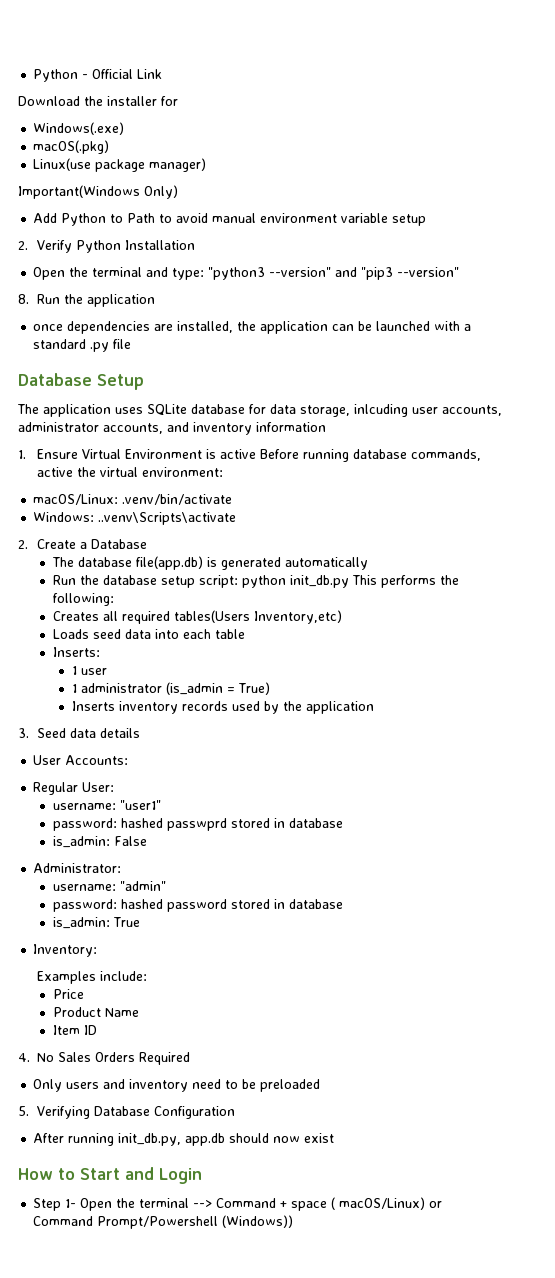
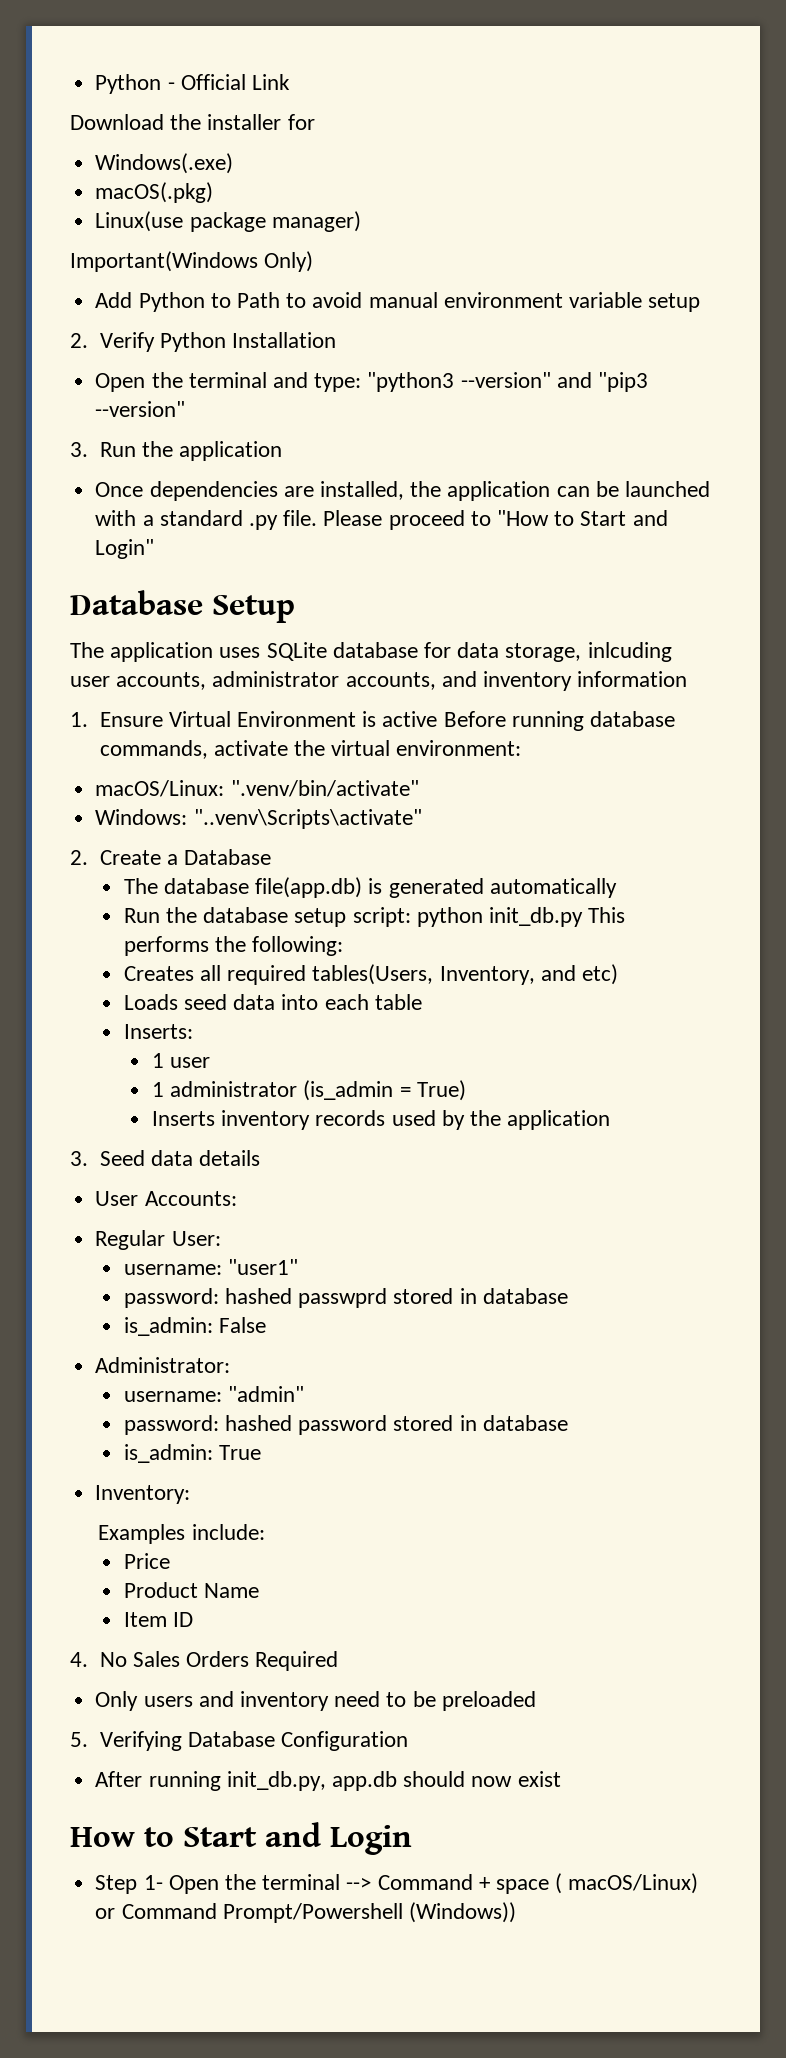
- 8. Run the application
+ 3. Run the application
- once dependencies are installed, the application can be launched with a standard .py file
+ Once dependencies are installed, the application can be launched with a standard .py file. Please proceed to "How to Start and Login"
- 1. Ensure Virtual Environment is active Before running database commands, active the virtual environment:
+ 1. Ensure Virtual Environment is active Before running database commands, activate the virtual environment:
- macOS/Linux: .venv/bin/activate
+ macOS/Linux: ".venv/bin/activate"
- Windows: ..venv\Scripts\activate
+ Windows: "..venv\Scripts\activate"
- Creates all required tables(Users Inventory,etc)
+ Creates all required tables(Users, Inventory, and etc)

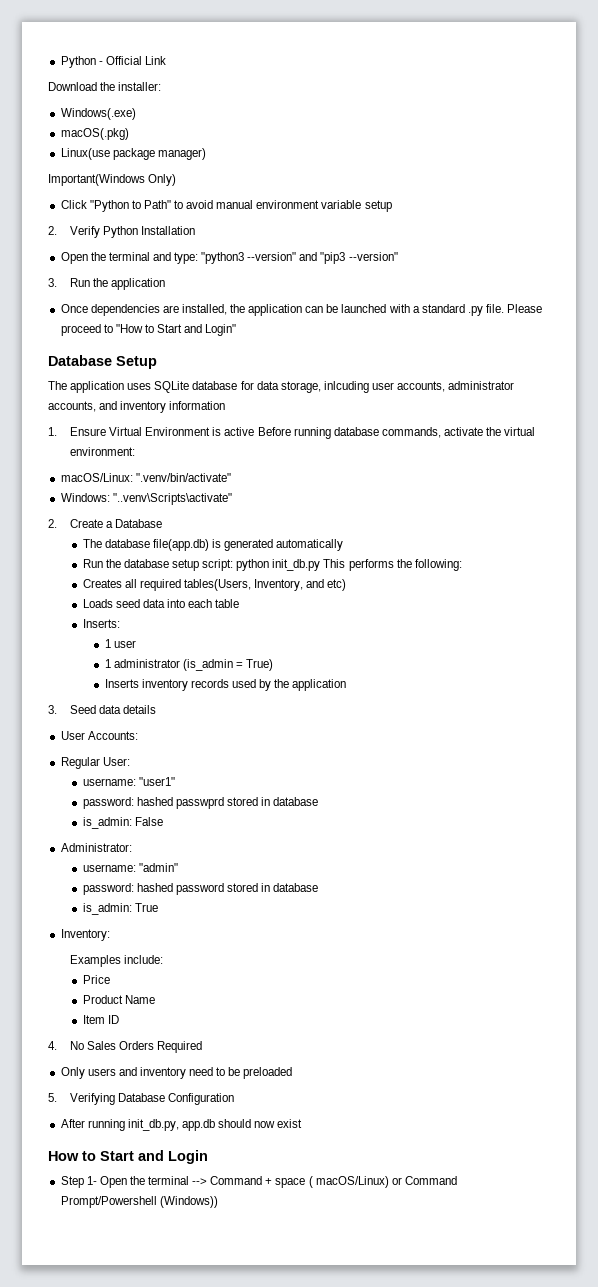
- Download the installer for
+ Download the installer:
- Add Python to Path to avoid manual environment variable setup
+ Click "Python to Path" to avoid manual environment variable setup

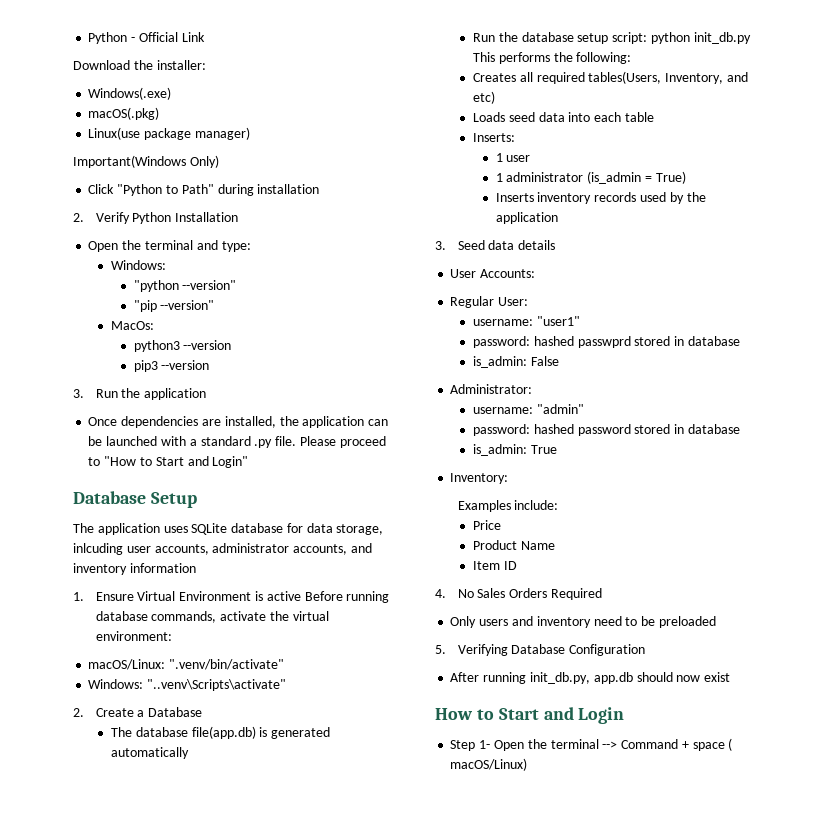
- Click "Python to Path" to avoid manual environment variable setup
+ Click "Python to Path" during installation
- Open the terminal and type: "python3 --version" and "pip3 --version"
+ Open the terminal and type:
+ Windows:
+ "python --version"
+ "pip --version"
+ MacOs:
+ python3 --version
+ pip3 --version
- Step 1- Open the terminal --> Command + space ( macOS/Linux) or Command Prompt/Powershell (Windows))
+ Step 1- Open the terminal --> Command + space ( macOS/Linux)

